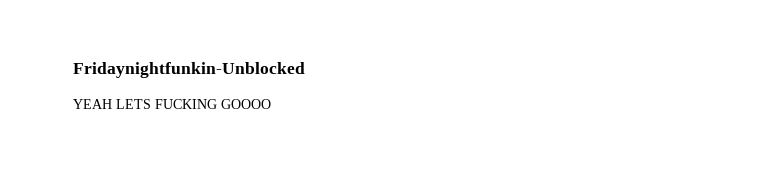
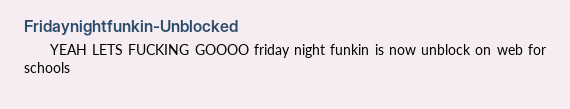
- YEAH LETS FUCKING GOOOO
+ YEAH LETS FUCKING GOOOO friday night funkin is now unblock on web for schools

